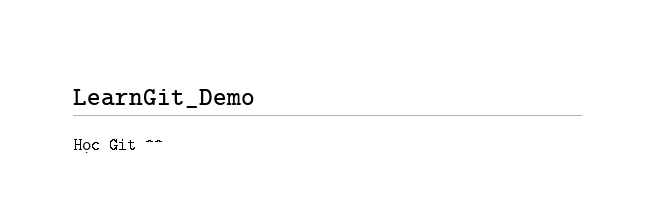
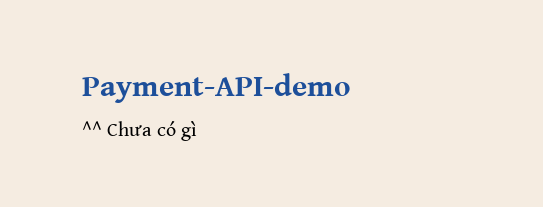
- LearnGit_Demo
- Học Git ^^
+ Payment-API-demo
+ ^^ Chưa có gì

